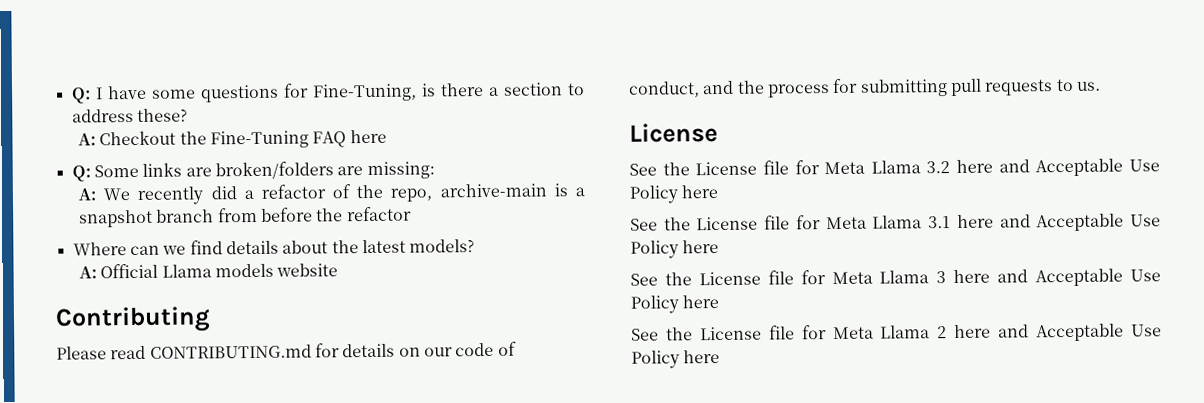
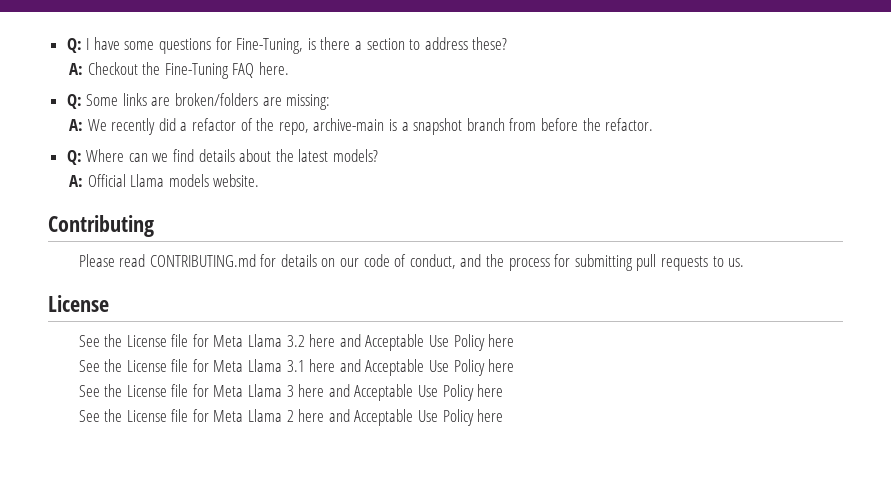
- A: Checkout the Fine-Tuning FAQ here
+ A: Checkout the Fine-Tuning FAQ here.
- A: We recently did a refactor of the repo, archive-main is a snapshot branch from before the refactor
- Where can we find details about the latest models?
+ A: We recently did a refactor of the repo, archive-main is a snapshot branch from before the refactor.
+ Q: Where can we find details about the latest models?
- A: Official Llama models website
+ A: Official Llama models website.

